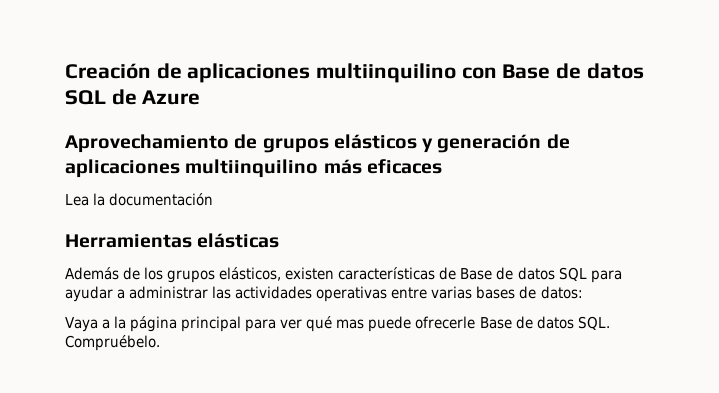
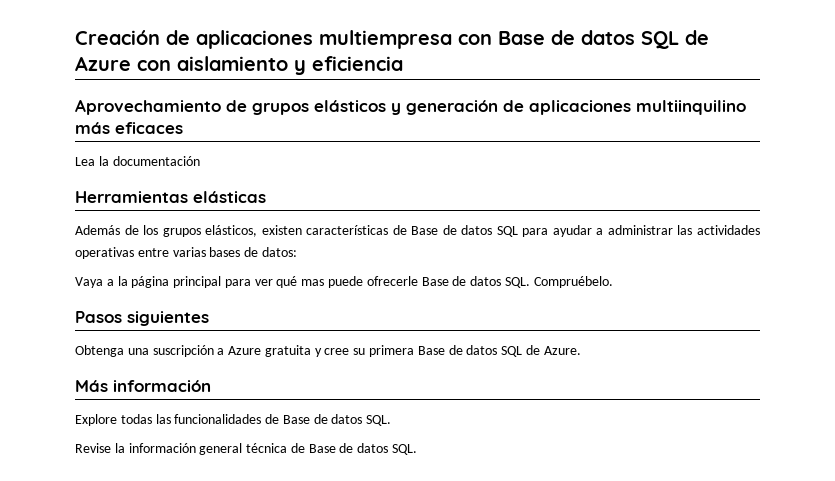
- Creación de aplicaciones multiinquilino con Base de datos SQL de Azure
+ Creación de aplicaciones multiempresa con Base de datos SQL de Azure con aislamiento y eficiencia
+ Pasos siguientes
+ Obtenga una suscripción a Azure gratuita y cree su primera Base de datos SQL de Azure.
+ Más información
+ Explore todas las funcionalidades de Base de datos SQL.
+ Revise la información general técnica de Base de datos SQL.

